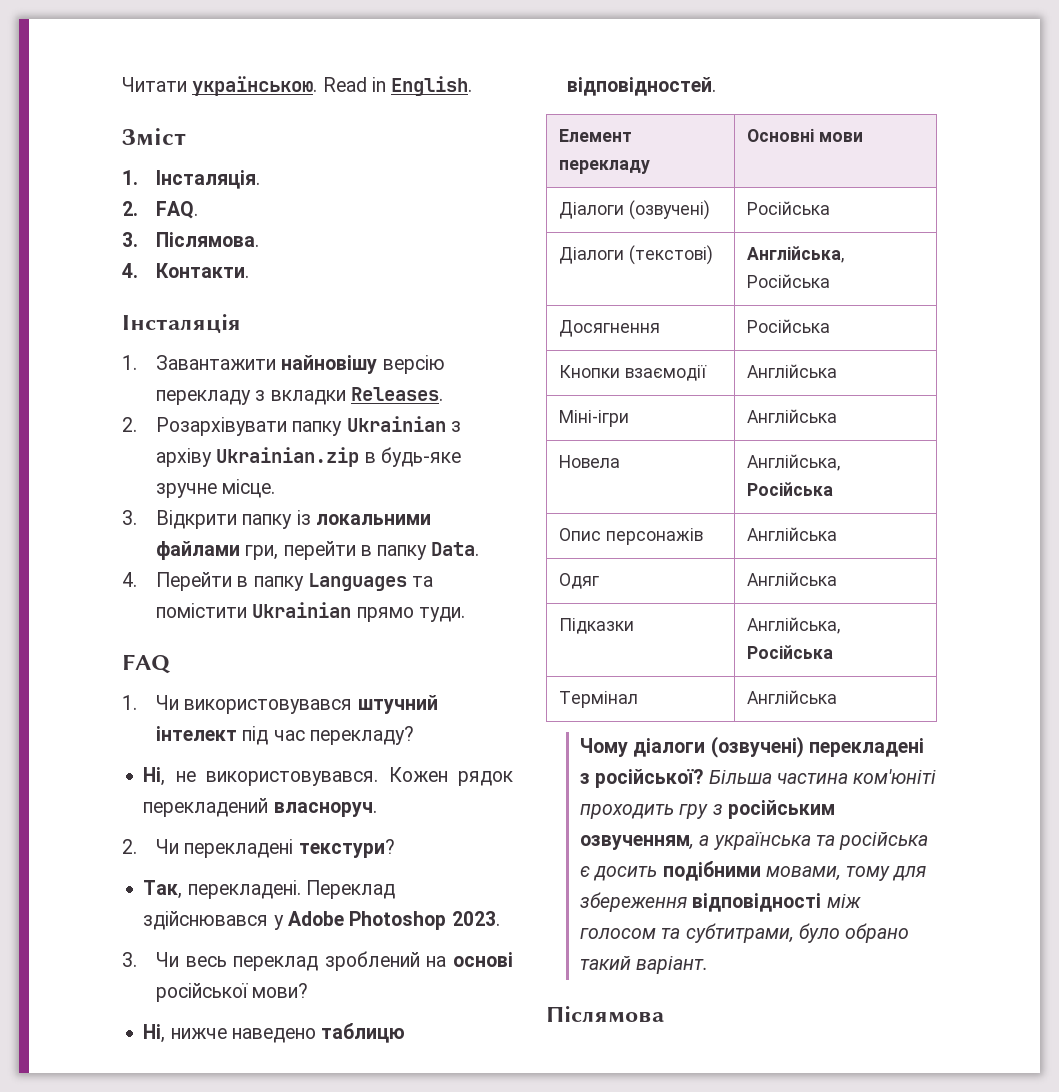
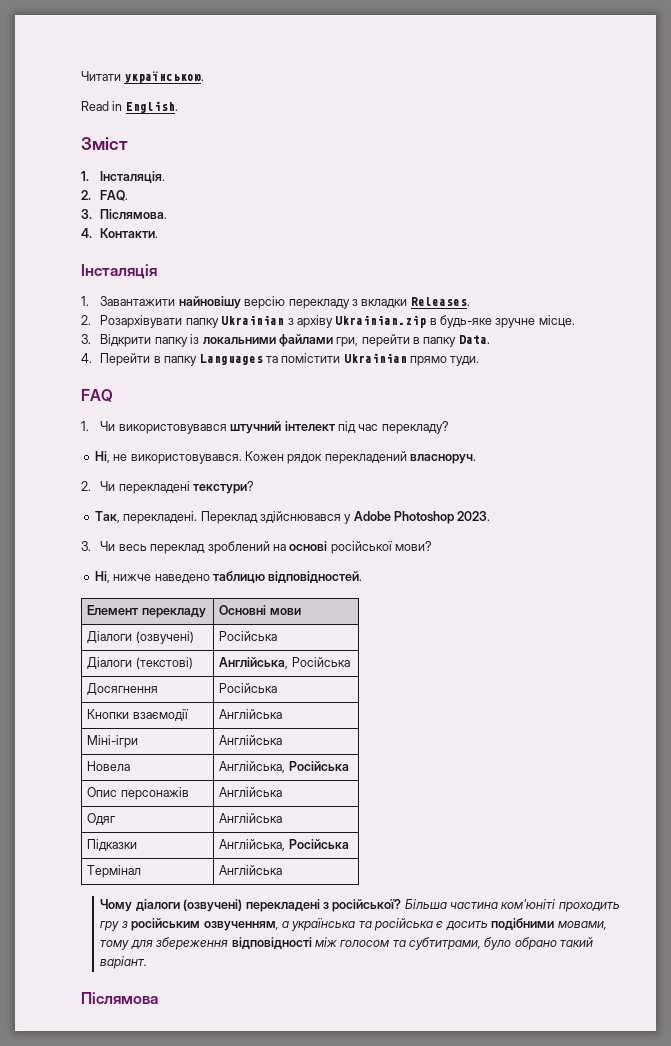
- Читати українською. Read in English.
+ Читати українською.
+ Read in English.

